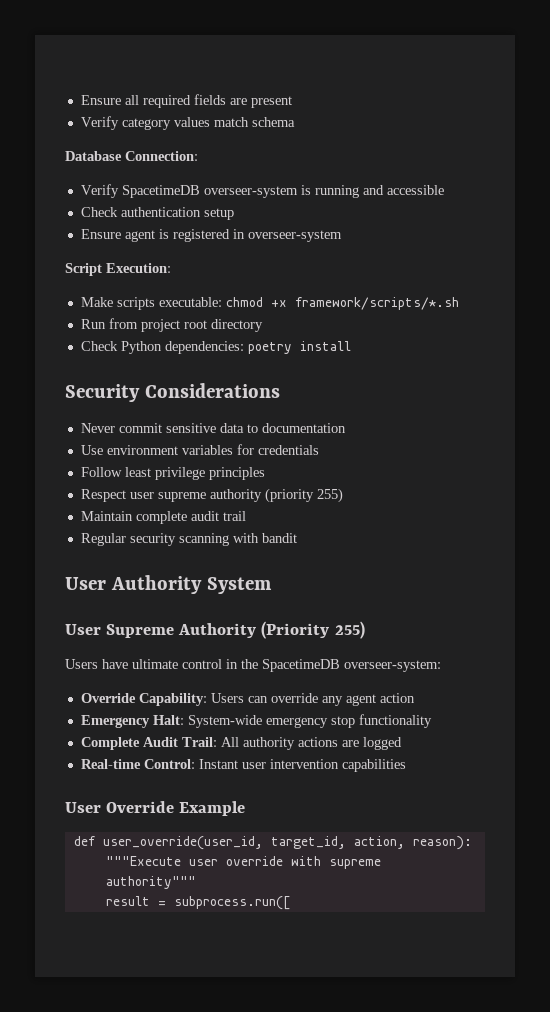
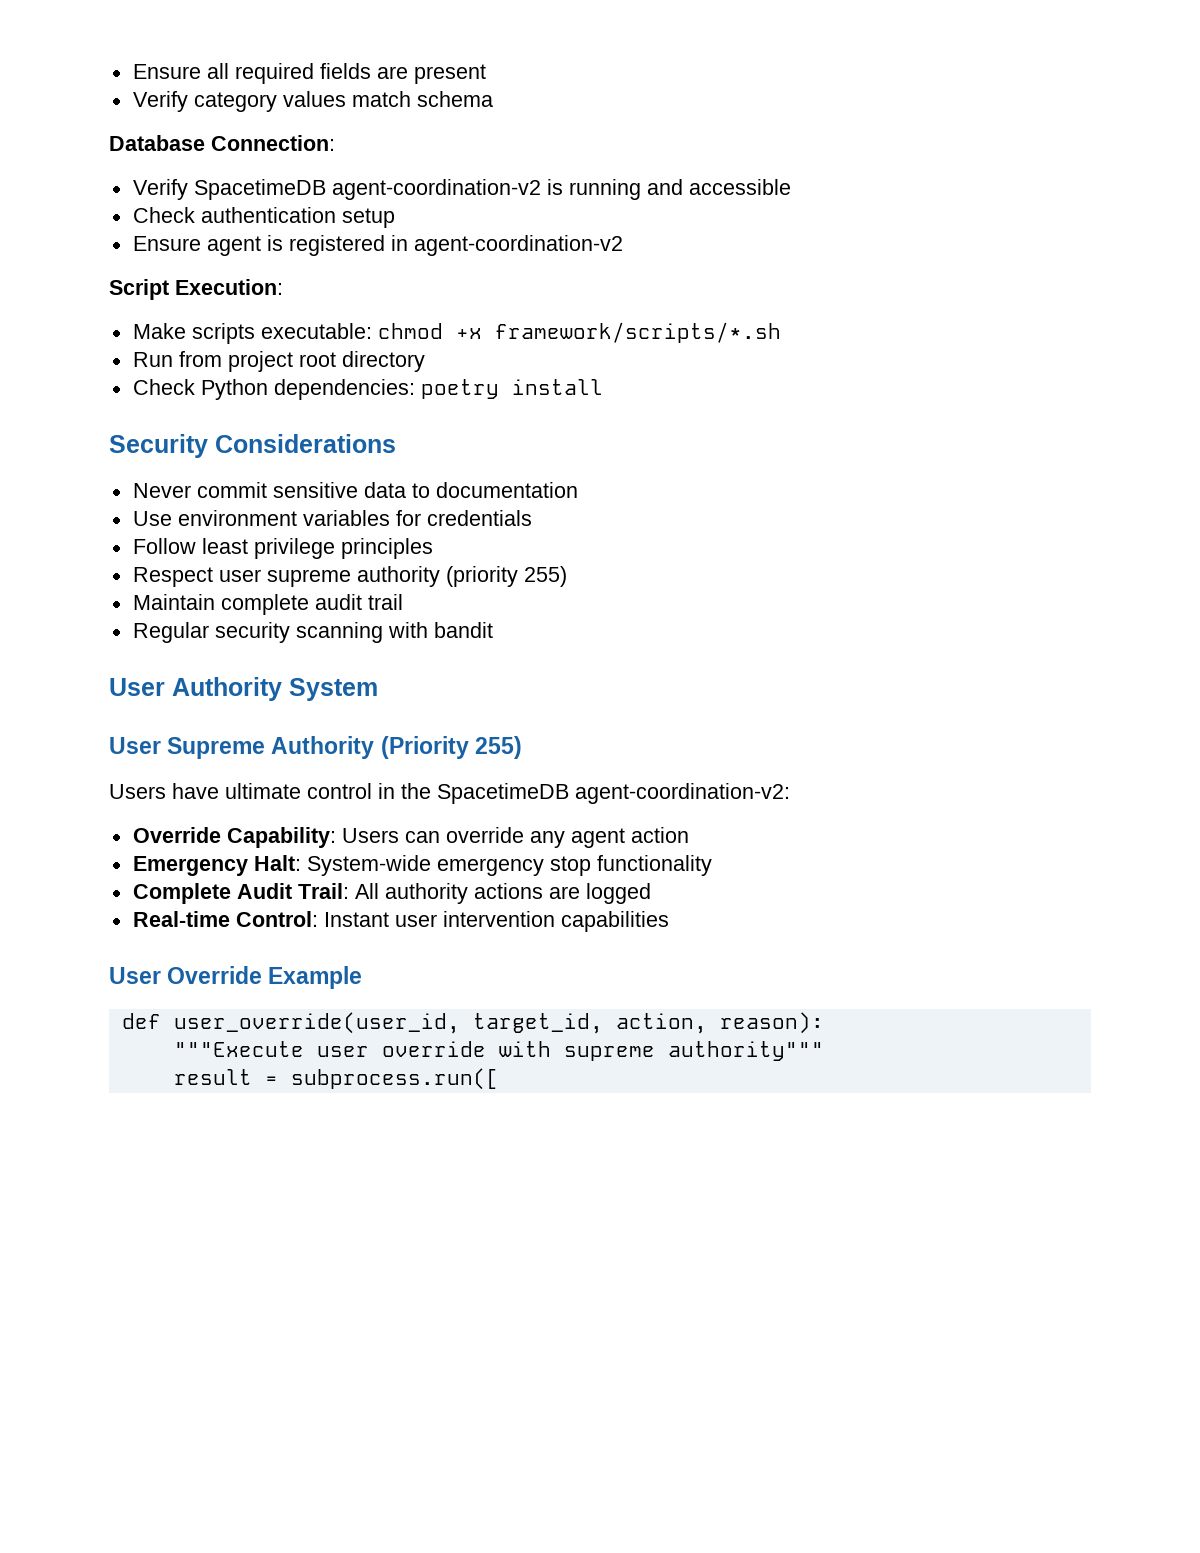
- Verify SpacetimeDB overseer-system is running and accessible
+ Verify SpacetimeDB agent-coordination-v2 is running and accessible
- Ensure agent is registered in overseer-system
+ Ensure agent is registered in agent-coordination-v2
- Users have ultimate control in the SpacetimeDB overseer-system:
+ Users have ultimate control in the SpacetimeDB agent-coordination-v2:

